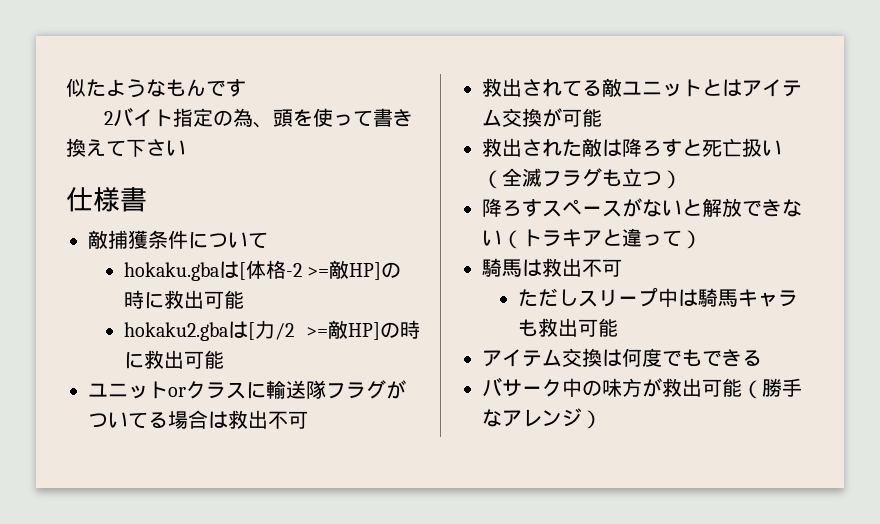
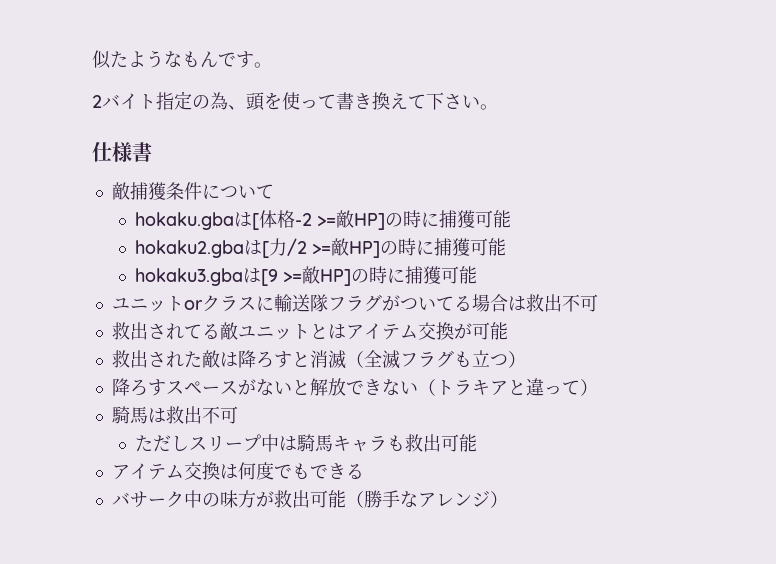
- 似たようなもんです
+ 似たようなもんです。
- 2バイト指定の為、頭を使って書き換えて下さい
+ 2バイト指定の為、頭を使って書き換えて下さい。
- hokaku.gbaは[体格-2 >=敵HP]の時に救出可能
+ hokaku.gbaは[体格-2 >=敵HP]の時に捕獲可能
- hokaku2.gbaは[力/2 >=敵HP]の時に救出可能
+ hokaku2.gbaは[力/2 >=敵HP]の時に捕獲可能
+ hokaku3.gbaは[9 >=敵HP]の時に捕獲可能
- 救出された敵は降ろすと死亡扱い（全滅フラグも立つ）
+ 救出された敵は降ろすと消滅（全滅フラグも立つ）

